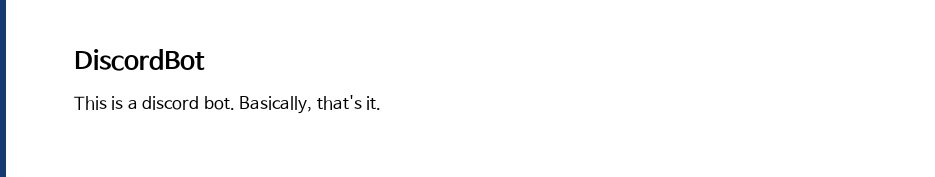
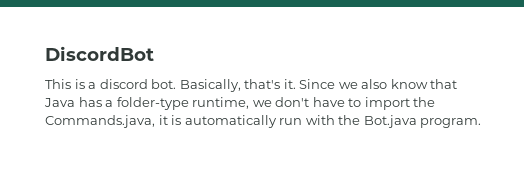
+ Since we also know that Java has a folder-type runtime, we don't have to import the Commands.java, it is automatically run with the Bot.java program.

